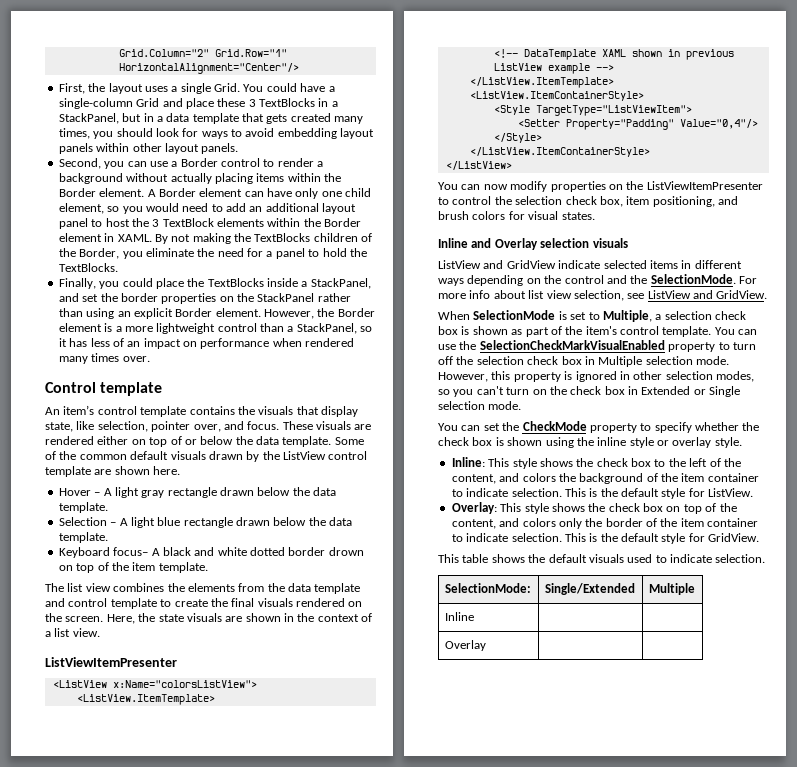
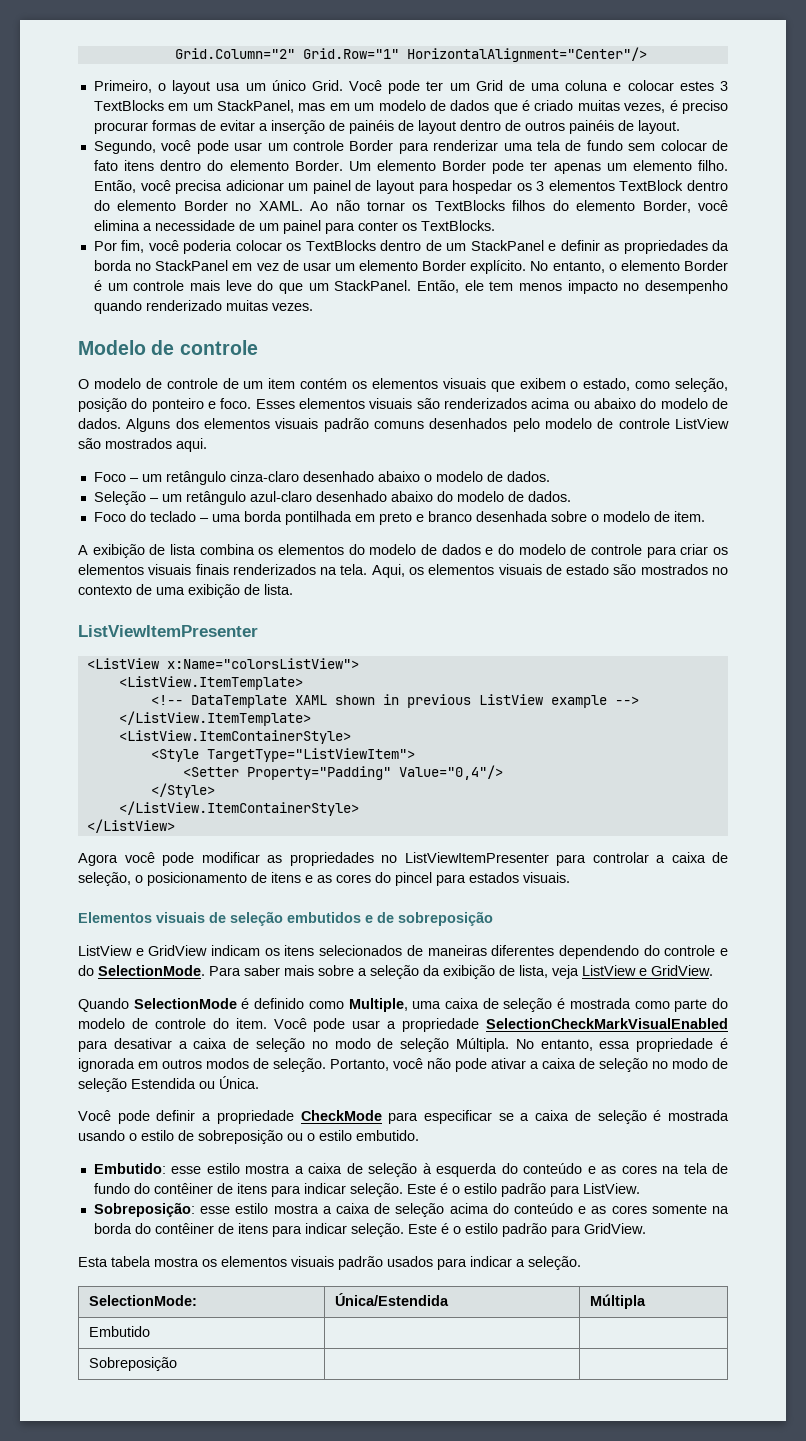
- First, the layout uses a single Grid. You could have a single-column Grid and place these 3 TextBlocks in a StackPanel, but in a data template that gets created many times, you should look for ways to avoid embedding layout panels within other layout panels.
- Second, you can use a Border control to render a background without actually placing items within the Border element. A Border element can have only one child element, so you would need to add an additional layout panel to host the 3 TextBlock elements within the Border element in XAML. By not making the TextBlocks children of the Border, you eliminate the need for a panel to hold the TextBlocks.
- Finally, you could place the TextBlocks inside a StackPanel, and set the border properties on the StackPanel rather than using an explicit Border element. However, the Border element is a more lightweight control than a StackPanel, so it has less of an impact on performance when rendered many times over.
- Control template
- An item’s control template contains the visuals that display state, like selection, pointer over, and focus. These visuals are rendered either on top of or below the data template. Some of the common default visuals drawn by the ListView control template are shown here.
- Hover – A light gray rectangle drawn below the data template.
- Selection – A light blue rectangle drawn below the data template.
- Keyboard focus– A black and white dotted border drown on top of the item template.
- The list view combines the elements from the data template and control template to create the final visuals rendered on the screen. Here, the state visuals are shown in the context of a list view.
+ Primeiro, o layout usa um único Grid. Você pode ter um Grid de uma coluna e colocar estes 3 TextBlocks em um StackPanel, mas em um modelo de dados que é criado muitas vezes, é preciso procurar formas de evitar a inserção de painéis de layout dentro de outros painéis de layout.
+ Segundo, você pode usar um controle Border para renderizar uma tela de fundo sem colocar de fato itens dentro do elemento Border. Um elemento Border pode ter apenas um elemento filho. Então, você precisa adicionar um painel de layout para hospedar os 3 elementos TextBlock dentro do elemento Border no XAML. Ao não tornar os TextBlocks filhos do elemento Border, você elimina a necessidade de um painel para conter os TextBlocks.
+ Por fim, você poderia colocar os TextBlocks dentro de um StackPanel e definir as propriedades da borda no StackPanel em vez de usar um elemento Border explícito. No entanto, o elemento Border é um controle mais leve do que um StackPanel. Então, ele tem menos impacto no desempenho quando renderizado muitas vezes.
+ Modelo de controle
+ O modelo de controle de um item contém os elementos visuais que exibem o estado, como seleção, posição do ponteiro e foco. Esses elementos visuais são renderizados acima ou abaixo do modelo de dados. Alguns dos elementos visuais padrão comuns desenhados pelo modelo de controle ListView são mostrados aqui.
+ Foco – um retângulo cinza-claro desenhado abaixo o modelo de dados.
+ Seleção – um retângulo azul-claro desenhado abaixo do modelo de dados.
+ Foco do teclado – uma borda pontilhada em preto e branco desenhada sobre o modelo de item.
+ A exibição de lista combina os elementos do modelo de dados e do modelo de controle para criar os elementos visuais finais renderizados na tela. Aqui, os elementos visuais de estado são mostrados no contexto de uma exibição de lista.
- You can now modify properties on the ListViewItemPresenter to control the selection check box, item positioning, and brush colors for visual states.
- Inline and Overlay selection visuals
- ListView and GridView indicate selected items in different ways depending on the control and the SelectionMode. For more info about list view selection, see ListView and GridView.
- When SelectionMode is set to Multiple, a selection check box is shown as part of the item's control template. You can use the SelectionCheckMarkVisualEnabled property to turn off the selection check box in Multiple selection mode. However, this property is ignored in other selection modes, so you can't turn on the check box in Extended or Single selection mode.
- You can set the CheckMode property to specify whether the check box is shown using the inline style or overlay style.
- Inline: This style shows the check box to the left of the content, and colors the background of the item container to indicate selection. This is the default style for ListView.
- Overlay: This style shows the check box on top of the content, and colors only the border of the item container to indicate selection. This is the default style for GridView.
- This table shows the default visuals used to indicate selection.
- SelectionMode: | Single/Extended | Multiple
- Inline | |
- Overlay | |
+ Agora você pode modificar as propriedades no ListViewItemPresenter para controlar a caixa de seleção, o posicionamento de itens e as cores do pincel para estados visuais.
+ Elementos visuais de seleção embutidos e de sobreposição
+ ListView e GridView indicam os itens selecionados de maneiras diferentes dependendo do controle e do SelectionMode. Para saber mais sobre a seleção da exibição de lista, veja ListView e GridView.
+ Quando SelectionMode é definido como Multiple, uma caixa de seleção é mostrada como parte do modelo de controle do item. Você pode usar a propriedade SelectionCheckMarkVisualEnabled para desativar a caixa de seleção no modo de seleção Múltipla. No entanto, essa propriedade é ignorada em outros modos de seleção. Portanto, você não pode ativar a caixa de seleção no modo de seleção Estendida ou Única.
+ Você pode definir a propriedade CheckMode para especificar se a caixa de seleção é mostrada usando o estilo de sobreposição ou o estilo embutido.
+ Embutido: esse estilo mostra a caixa de seleção à esquerda do conteúdo e as cores na tela de fundo do contêiner de itens para indicar seleção. Este é o estilo padrão para ListView.
+ Sobreposição: esse estilo mostra a caixa de seleção acima do conteúdo e as cores somente na borda do contêiner de itens para indicar seleção. Este é o estilo padrão para GridView.
+ Esta tabela mostra os elementos visuais padrão usados para indicar a seleção.
+ SelectionMode: | Única/Estendida | Múltipla
+ Embutido | |
+ Sobreposição | |

